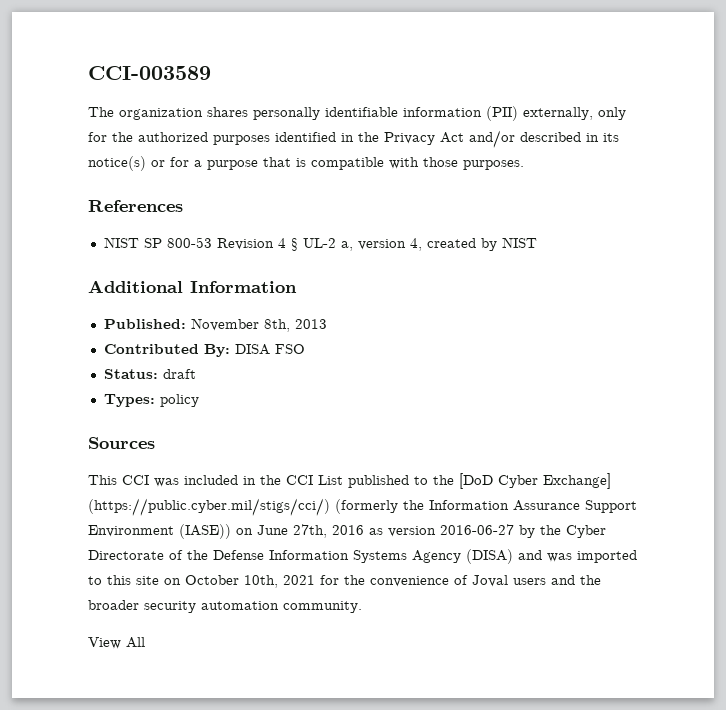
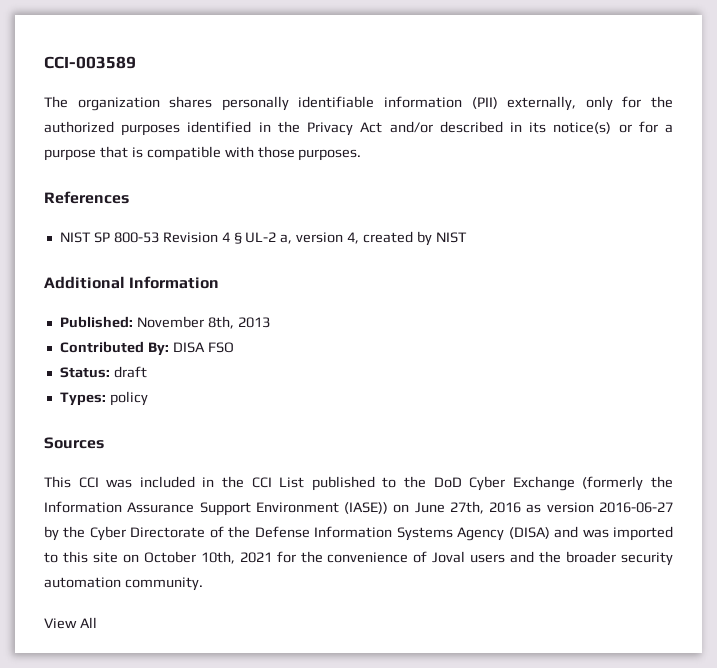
- This CCI was included in the CCI List published to the [DoD Cyber Exchange] (https://public.cyber.mil/stigs/cci/) (formerly the Information Assurance Support Environment (IASE)) on June 27th, 2016 as version 2016-06-27 by the Cyber Directorate of the Defense Information Systems Agency (DISA) and was imported to this site on October 10th, 2021 for the convenience of Joval users and the broader security automation community.
+ This CCI was included in the CCI List published to the DoD Cyber Exchange (formerly the Information Assurance Support Environment (IASE)) on June 27th, 2016 as version 2016-06-27 by the Cyber Directorate of the Defense Information Systems Agency (DISA) and was imported to this site on October 10th, 2021 for the convenience of Joval users and the broader security automation community.

